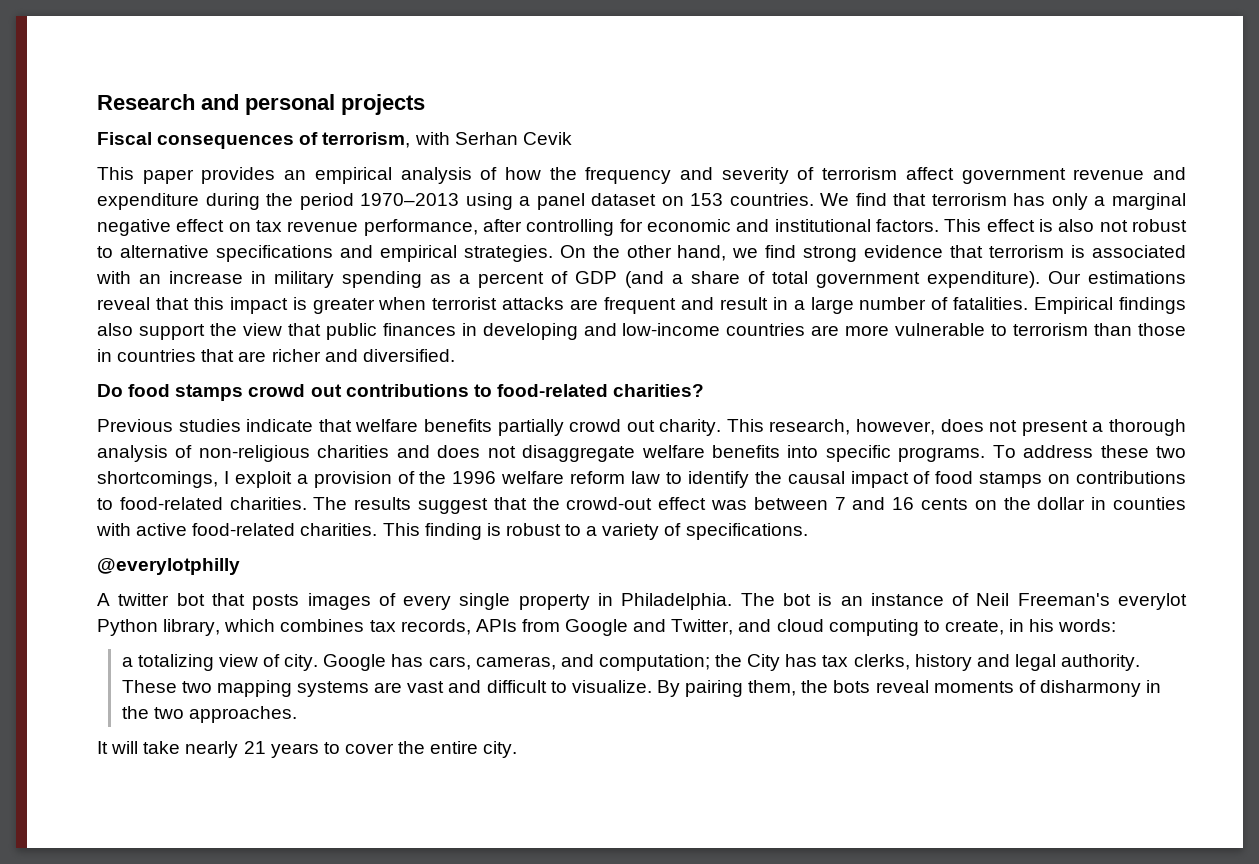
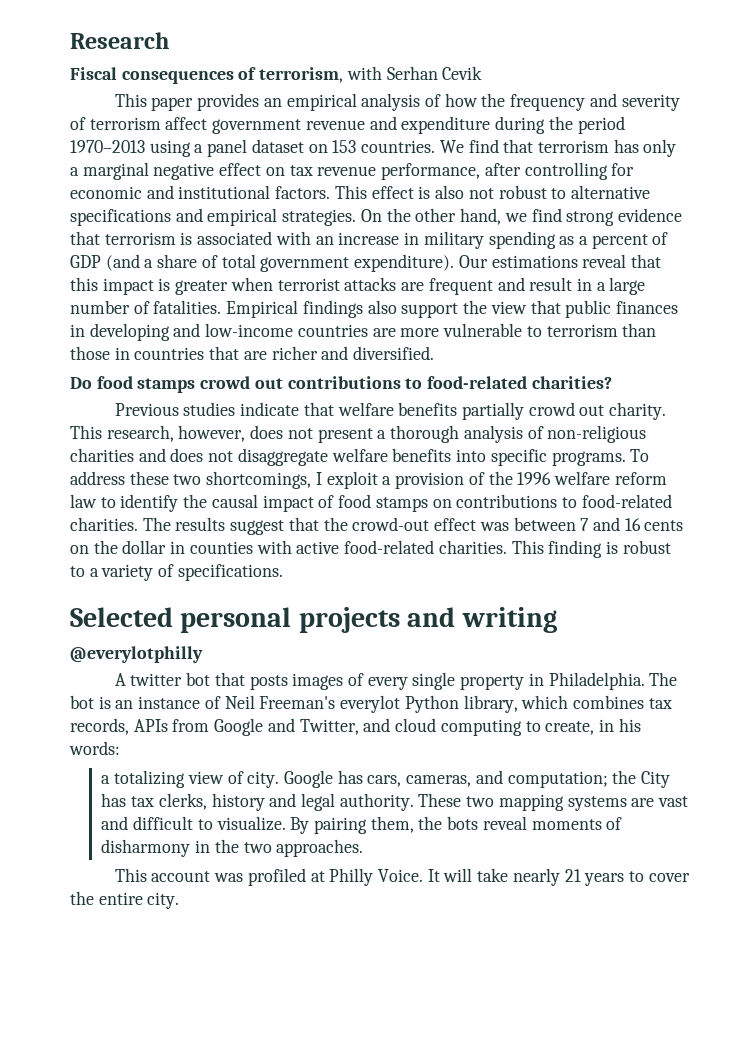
- Research and personal projects
+ Research
+ Selected personal projects and writing
+ This account was profiled at Philly Voice.

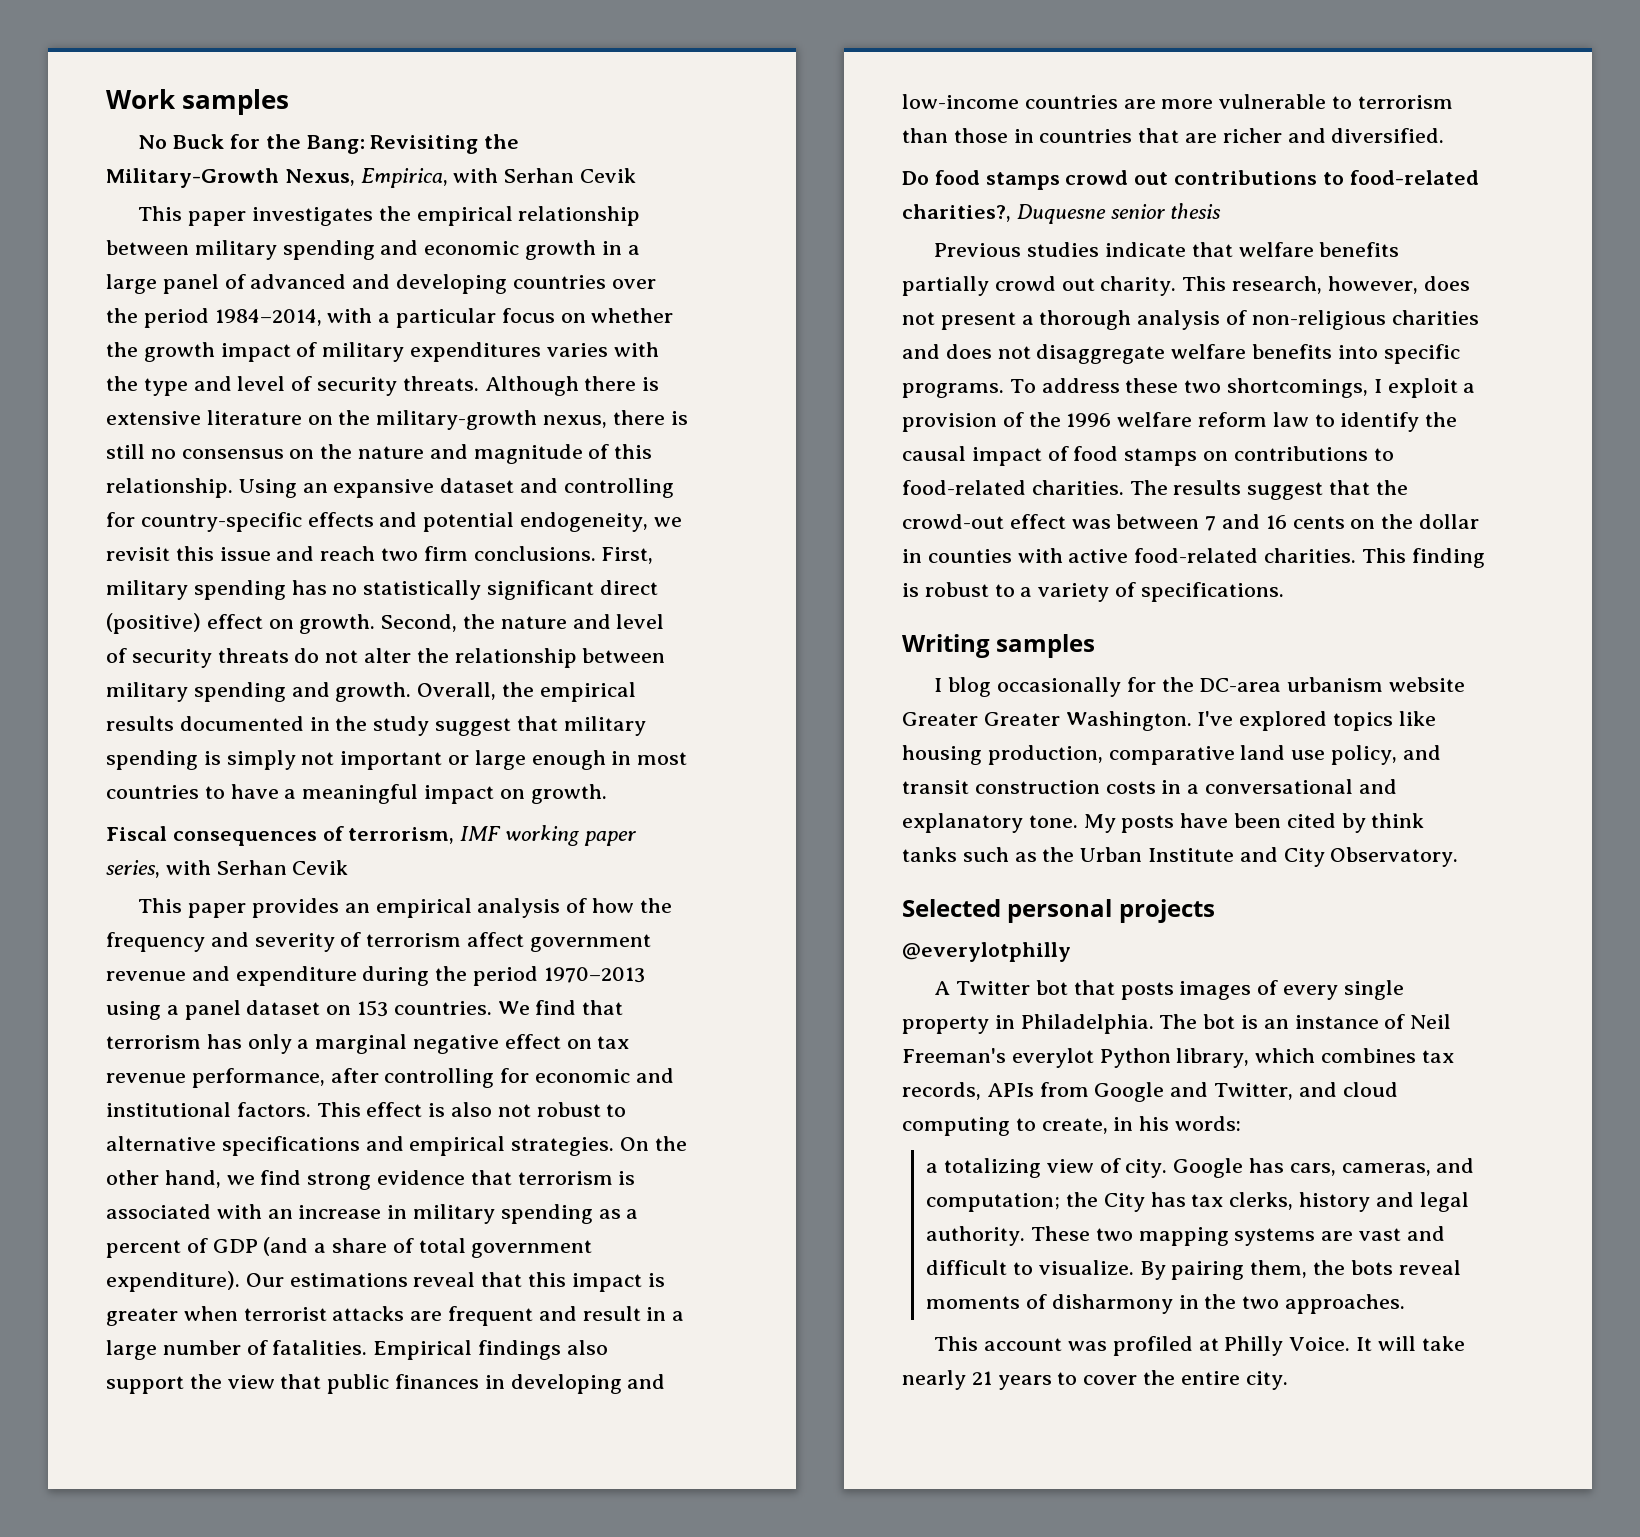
- Research
+ Work samples
+ No Buck for the Bang: Revisiting the Military-Growth Nexus, Empirica, with Serhan Cevik
+ This paper investigates the empirical relationship between military spending and economic growth in a large panel of advanced and developing countries over the period 1984–2014, with a particular focus on whether the growth impact of military expenditures varies with the type and level of security threats. Although there is extensive literature on the military-growth nexus, there is still no consensus on the nature and magnitude of this relationship. Using an expansive dataset and controlling for country-specific effects and potential endogeneity, we revisit this issue and reach two firm conclusions. First, military spending has no statistically significant direct (positive) effect on growth. Second, the nature and level of security threats do not alter the relationship between military spending and growth. Overall, the empirical results documented in the study suggest that military spending is simply not important or large enough in most countries to have a meaningful impact on growth.
- Fiscal consequences of terrorism, with Serhan Cevik
+ Fiscal consequences of terrorism, IMF working paper series, with Serhan Cevik
- Do food stamps crowd out contributions to food-related charities?
+ Do food stamps crowd out contributions to food-related charities?, Duquesne senior thesis
+ Writing samples
+ I blog occasionally for the DC-area urbanism website Greater Greater Washington. I've explored topics like housing production, comparative land use policy, and transit construction costs in a conversational and explanatory tone. My posts have been cited by think tanks such as the Urban Institute and City Observatory.
- Selected personal projects and writing
+ Selected personal projects
- A twitter bot that posts images of every single property in Philadelphia.
+ A Twitter bot that posts images of every single property in Philadelphia.

